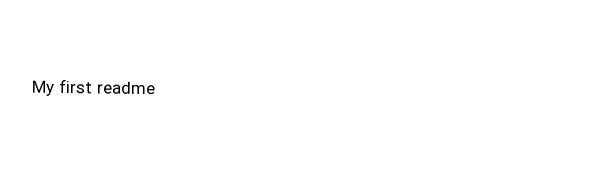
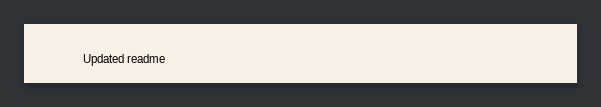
- My first readme
+ Updated readme

